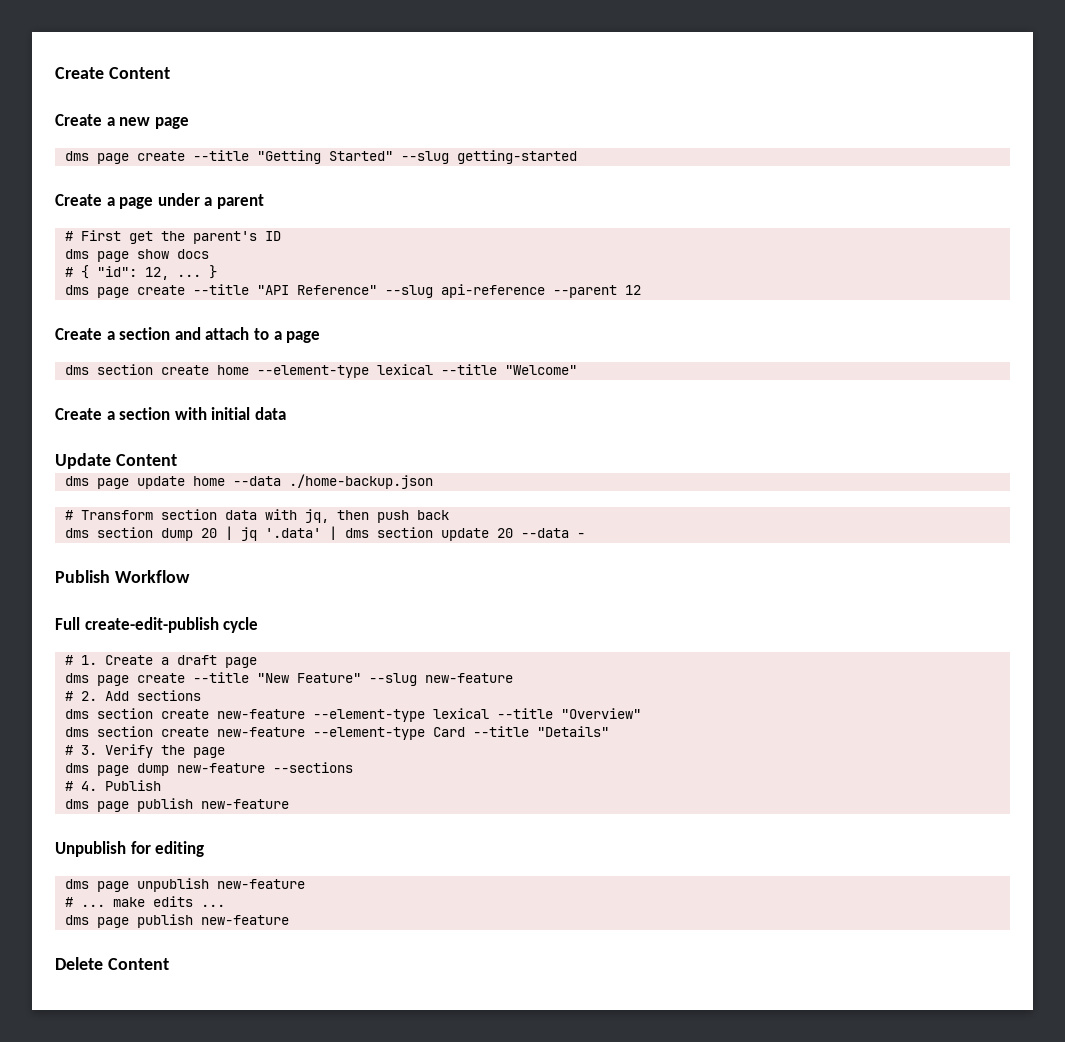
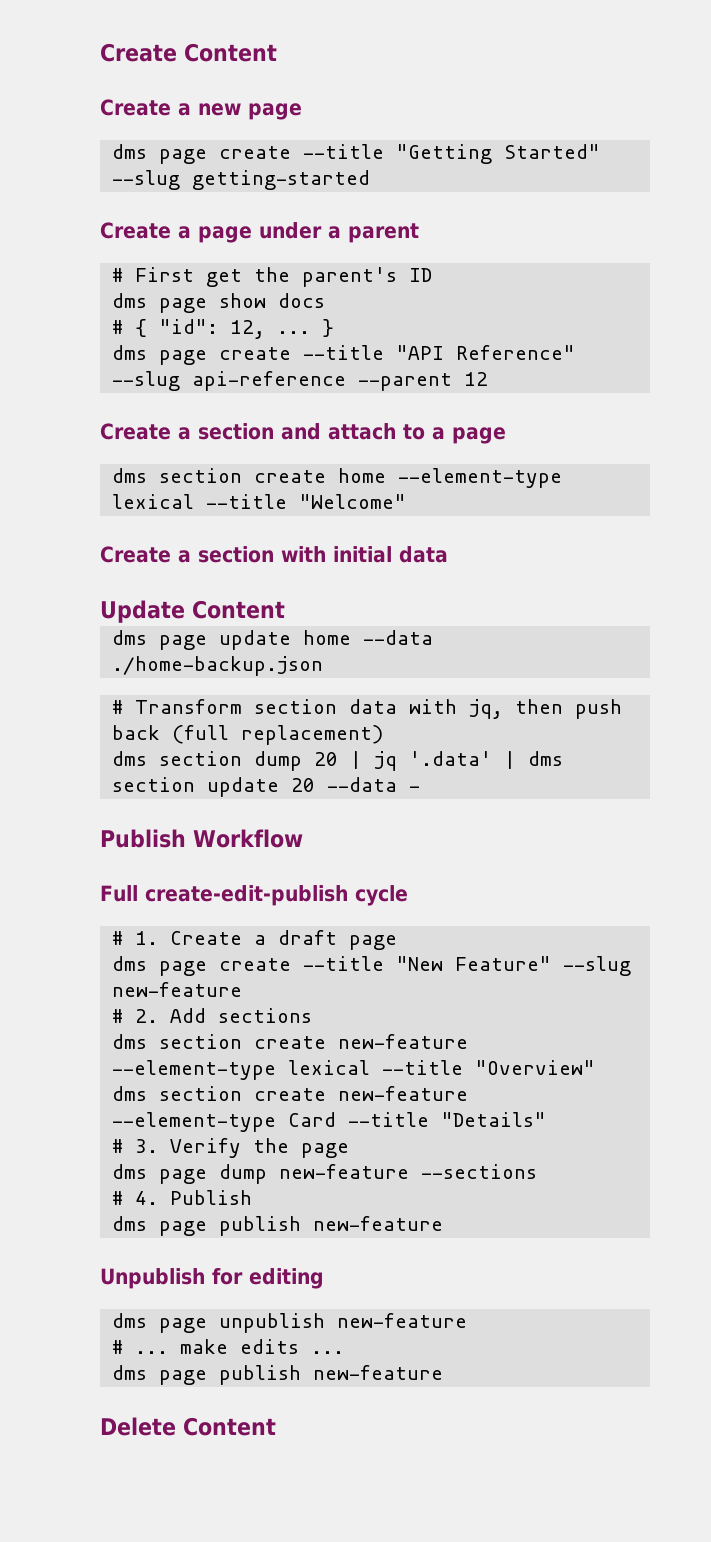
- # Transform section data with jq, then push back
+ # Transform section data with jq, then push back (full replacement)

